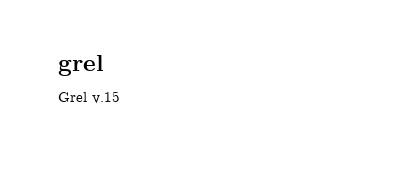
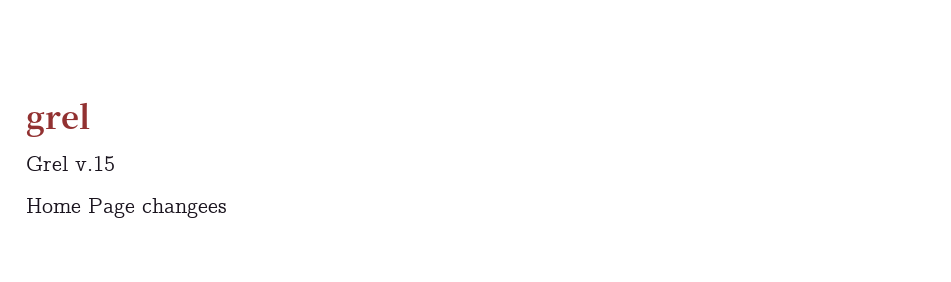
+ Home Page changees

